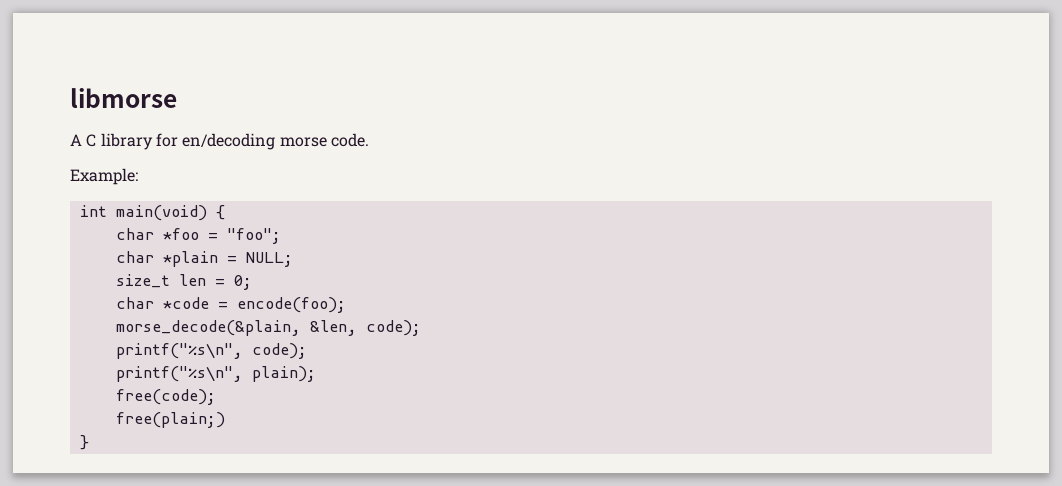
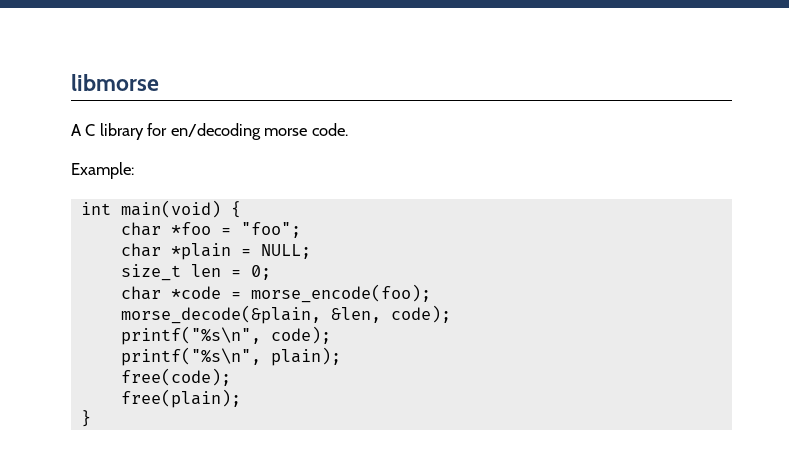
- char *code = encode(foo);
+ char *code = morse_encode(foo);
- free(plain;)
+ free(plain);

